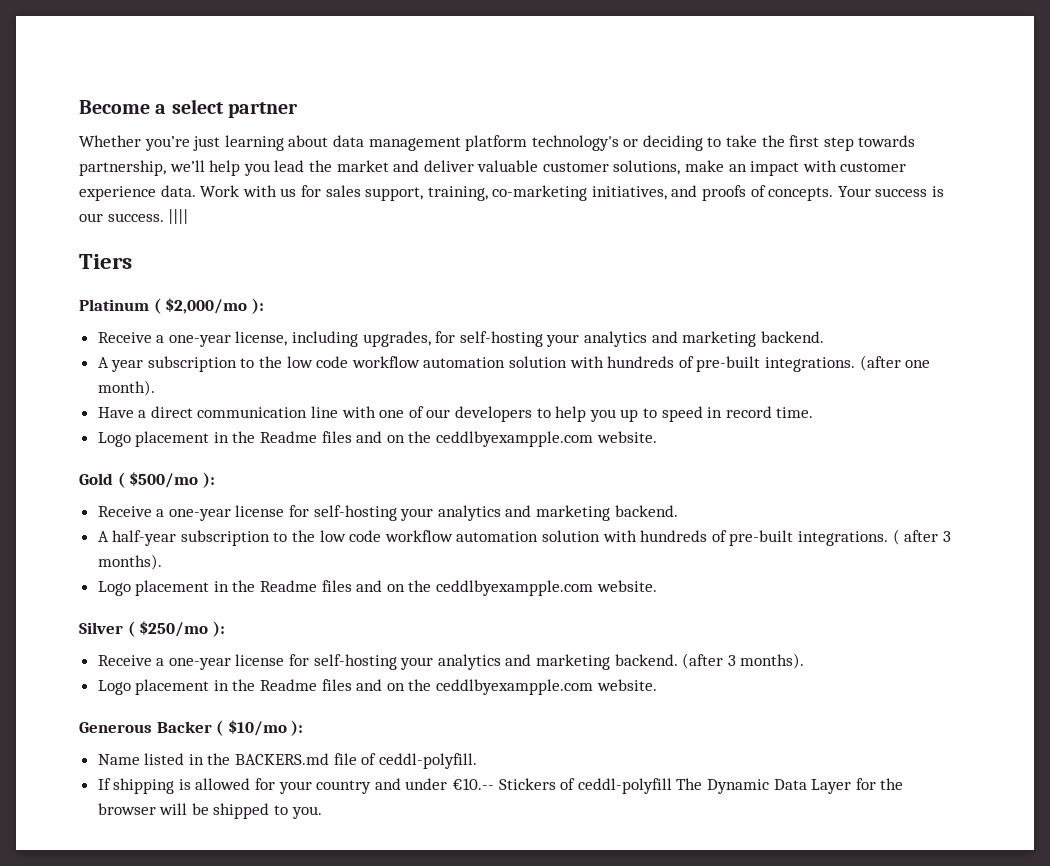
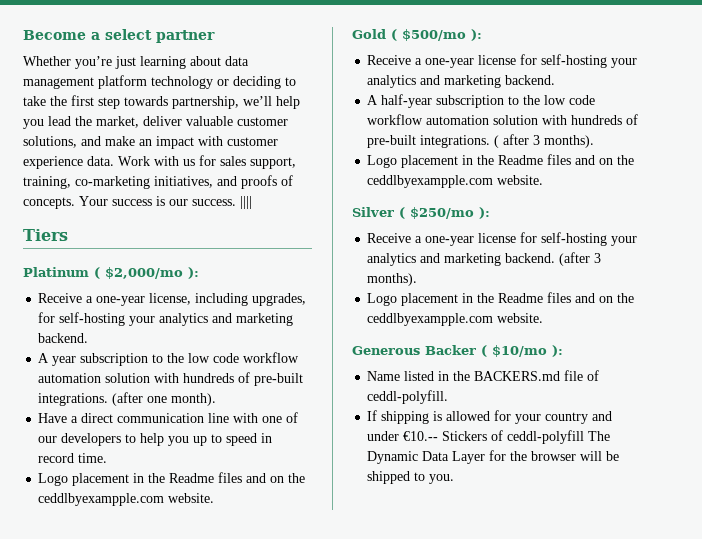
- Whether you’re just learning about data management platform technology's or deciding to take the first step towards partnership, we’ll help you lead the market and deliver valuable customer solutions, make an impact with customer experience data.
+ Whether you’re just learning about data management platform technology or deciding to take the first step towards partnership, we’ll help you lead the market, deliver valuable customer solutions, and make an impact with customer experience data.

